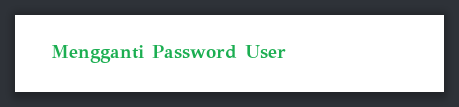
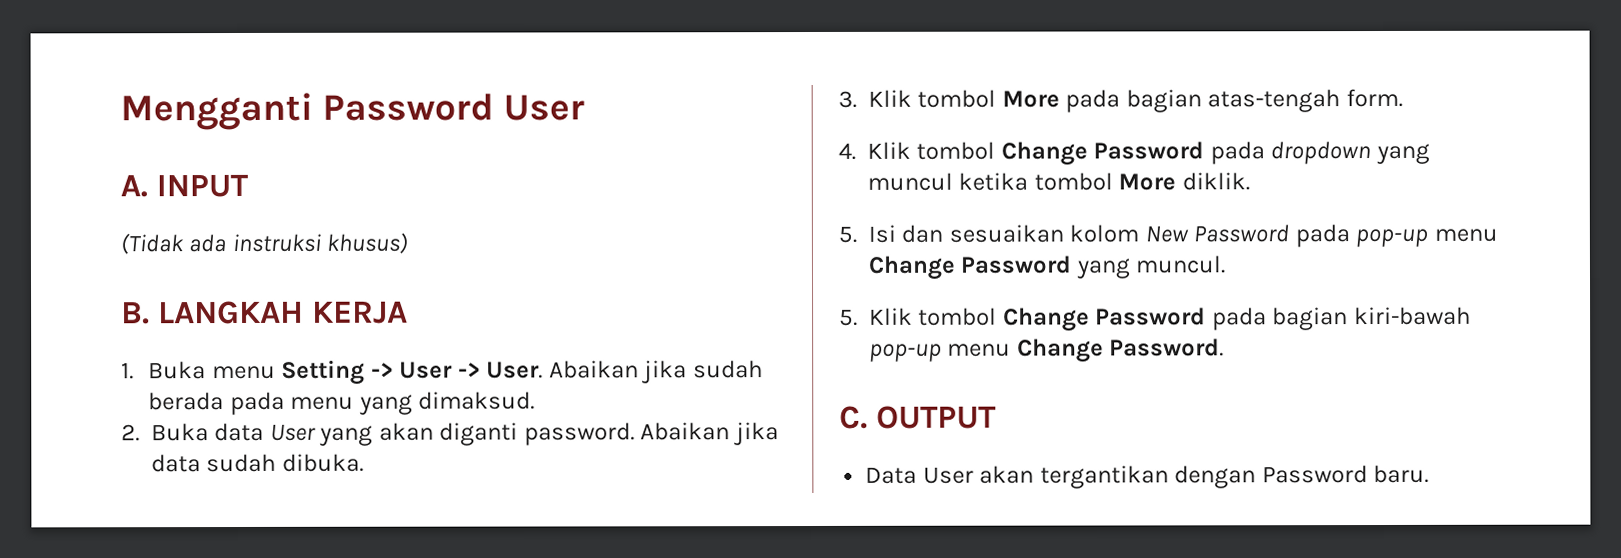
+ A. INPUT
+ (Tidak ada instruksi khusus)
+ B. LANGKAH KERJA
+ 1. Buka menu Setting -> User -> User. Abaikan jika sudah berada pada menu yang dimaksud.
+ 2. Buka data User yang akan diganti password. Abaikan jika data sudah dibuka.
+ 3. Klik tombol More pada bagian atas-tengah form.
+ 4. Klik tombol Change Password pada dropdown yang muncul ketika tombol More diklik.
+ 5. Isi dan sesuaikan kolom New Password pada pop-up menu Change Password yang muncul.
+ 5. Klik tombol Change Password pada bagian kiri-bawah pop-up menu Change Password.
+ C. OUTPUT
+ Data User akan tergantikan dengan Password baru.

